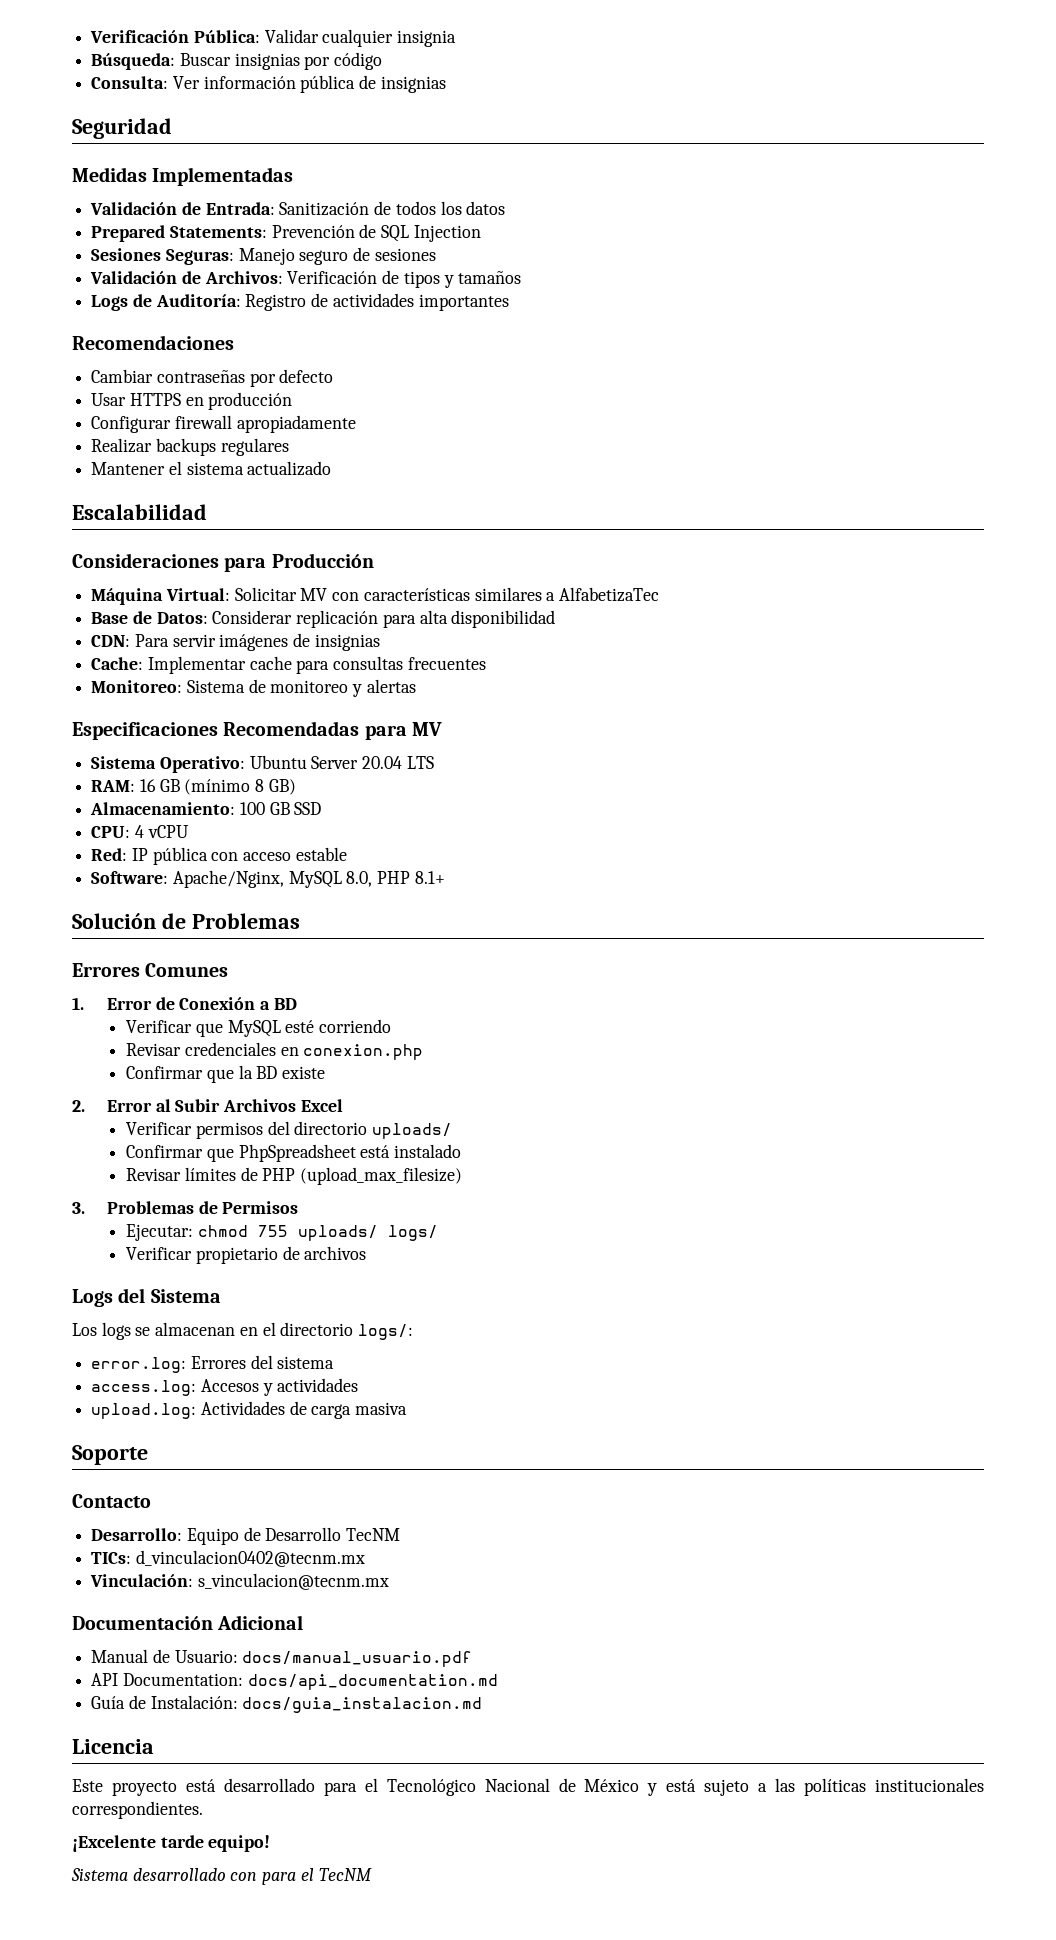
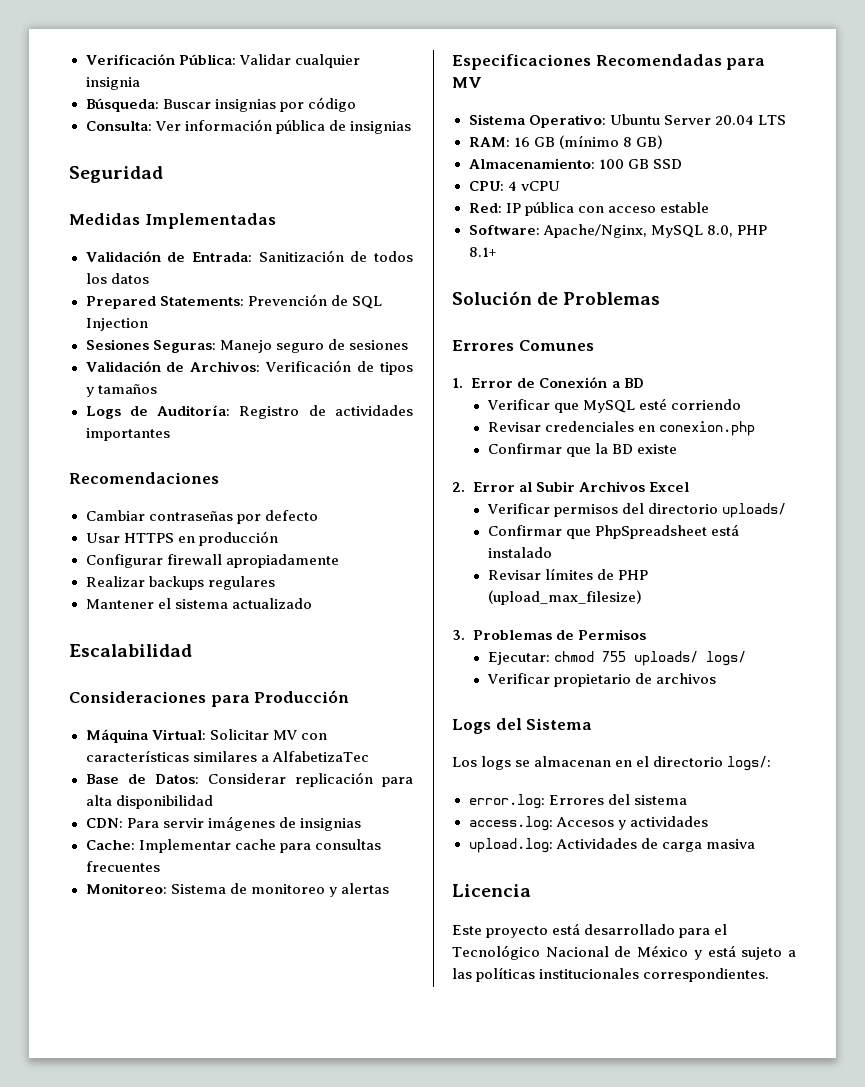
- Soporte
- Contacto
- Desarrollo: Equipo de Desarrollo TecNM
- TICs: d_vinculacion0402@tecnm.mx
- Vinculación: s_vinculacion@tecnm.mx
- Documentación Adicional
- Manual de Usuario: docs/manual_usuario.pdf
- API Documentation: docs/api_documentation.md
- Guía de Instalación: docs/guia_instalacion.md
- ¡Excelente tarde equipo!
- Sistema desarrollado con para el TecNM

